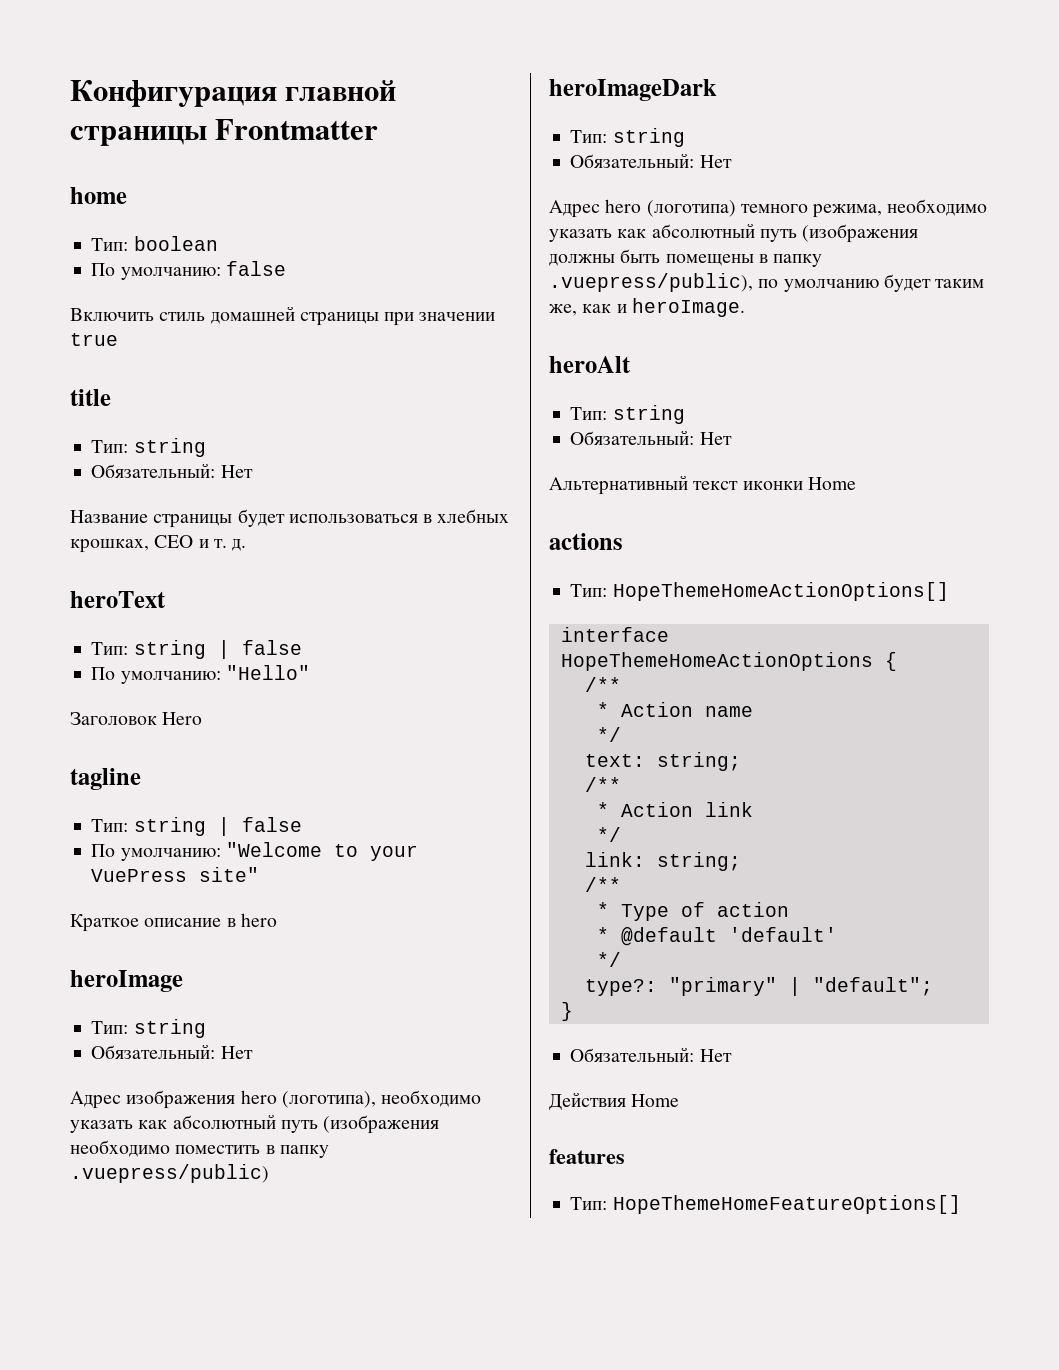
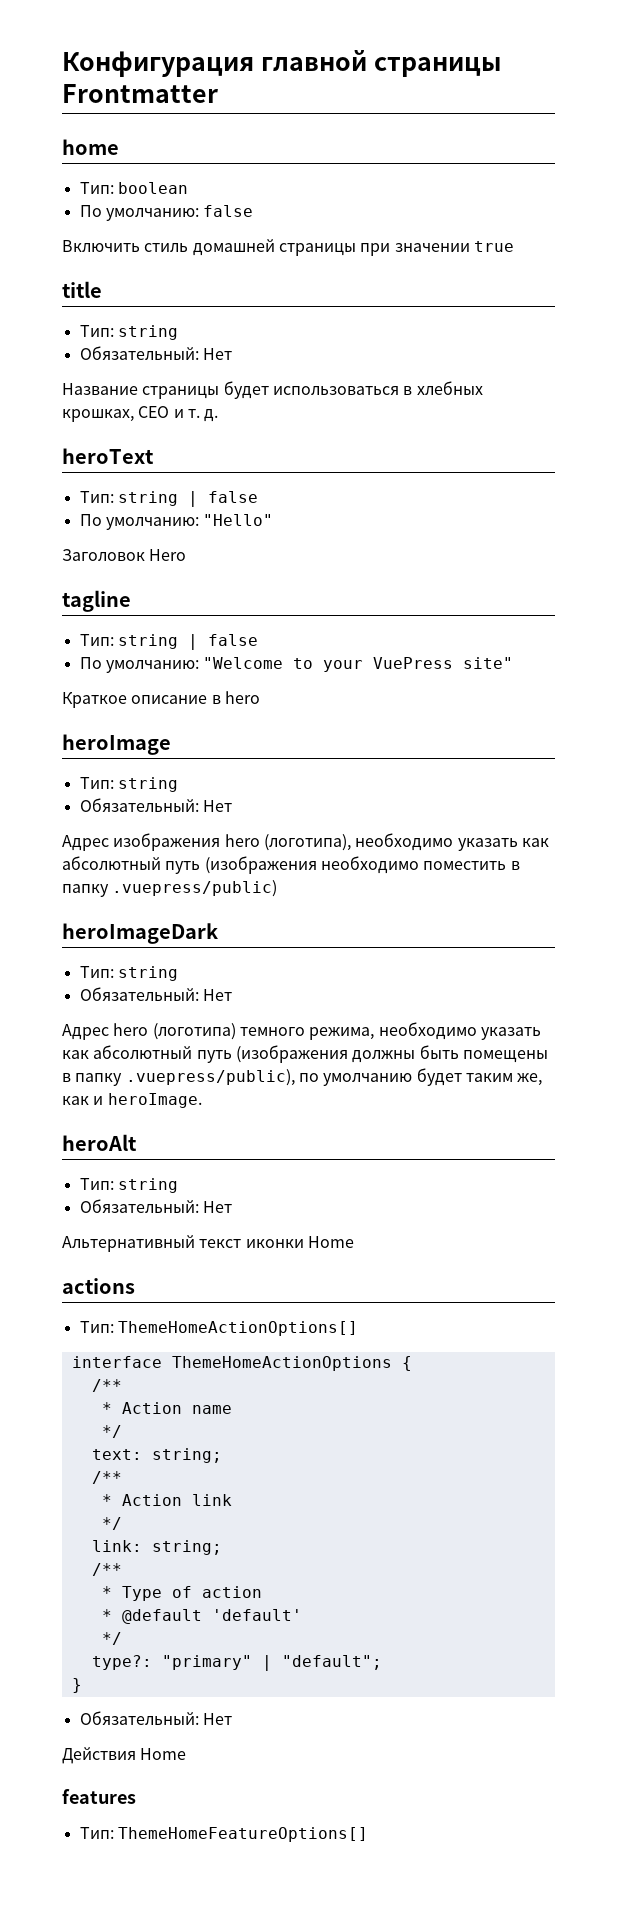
- Тип: HopeThemeHomeActionOptions[]
+ Тип: ThemeHomeActionOptions[]
- interface HopeThemeHomeActionOptions {
+ interface ThemeHomeActionOptions {
- Тип: HopeThemeHomeFeatureOptions[]
+ Тип: ThemeHomeFeatureOptions[]

